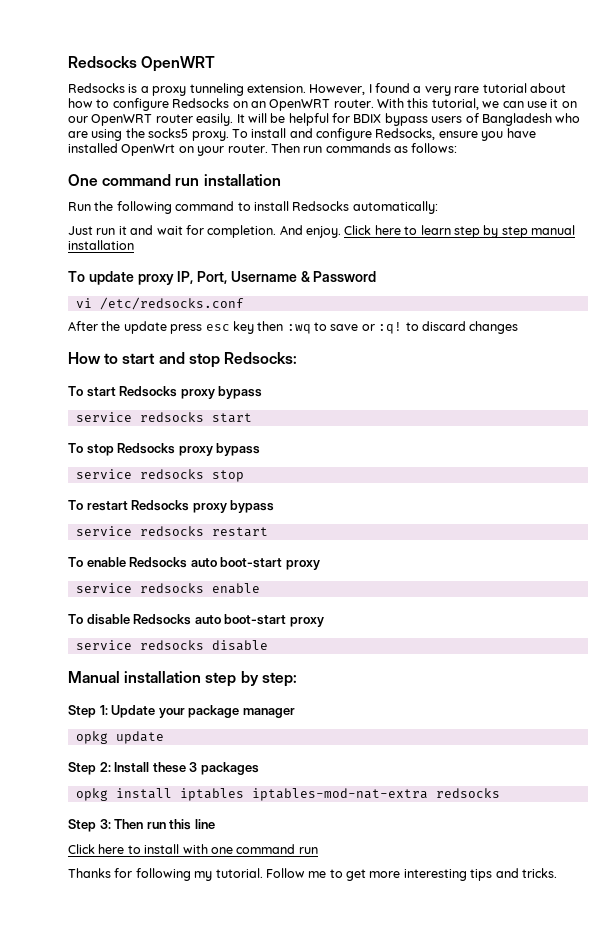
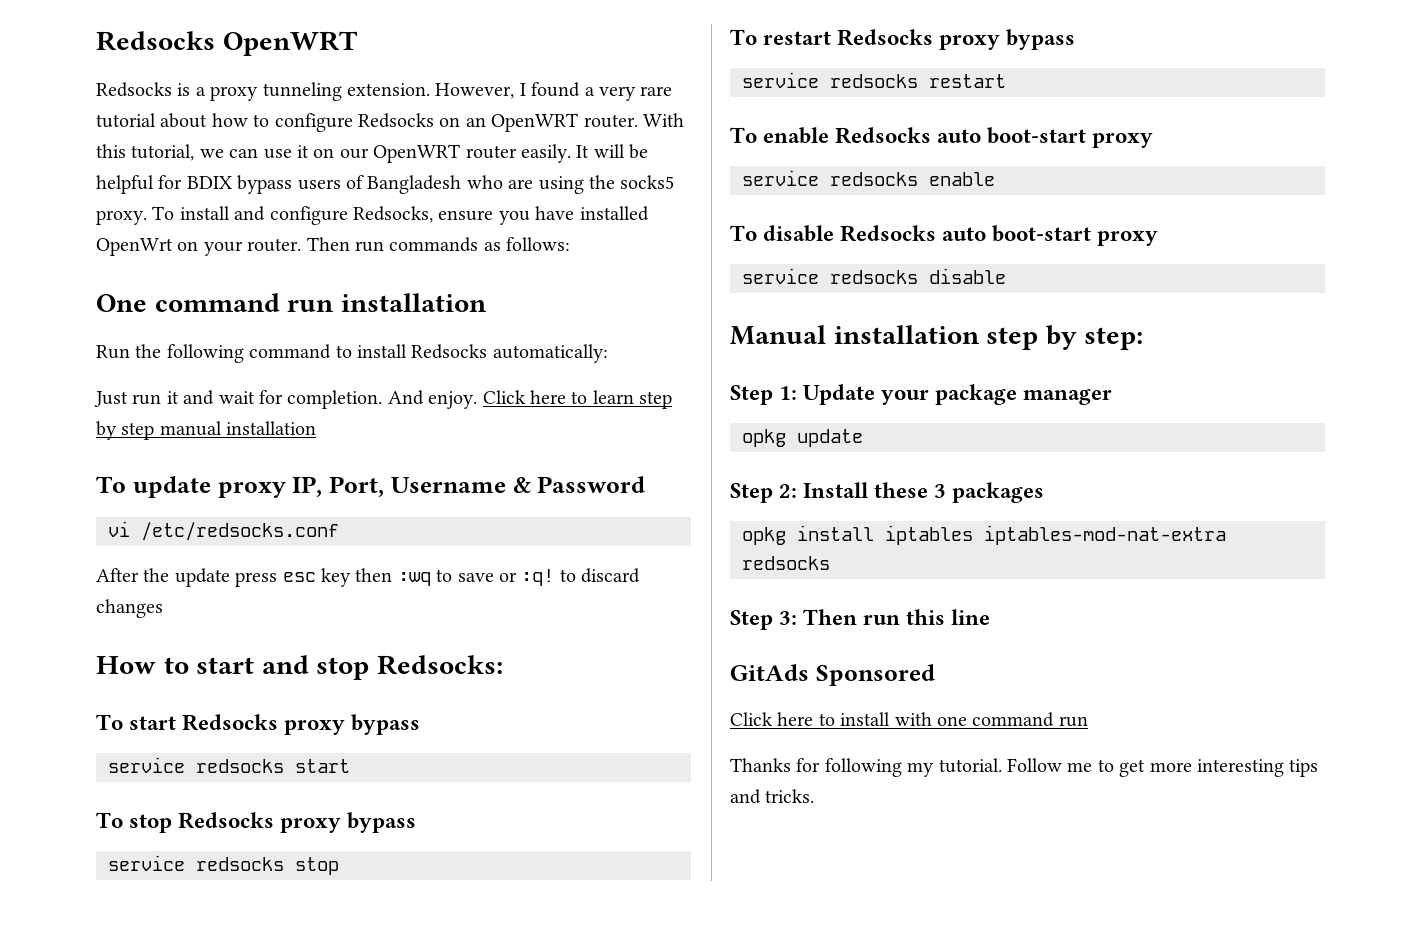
+ GitAds Sponsored

